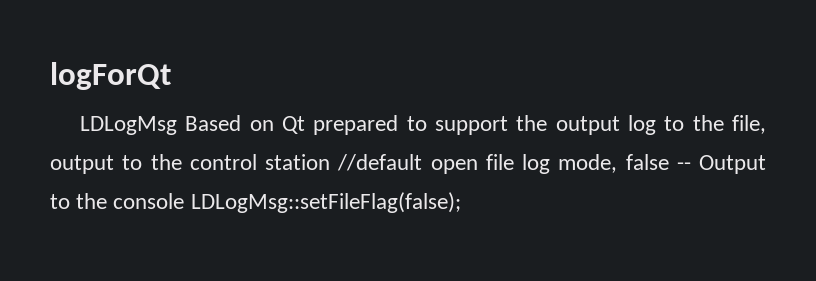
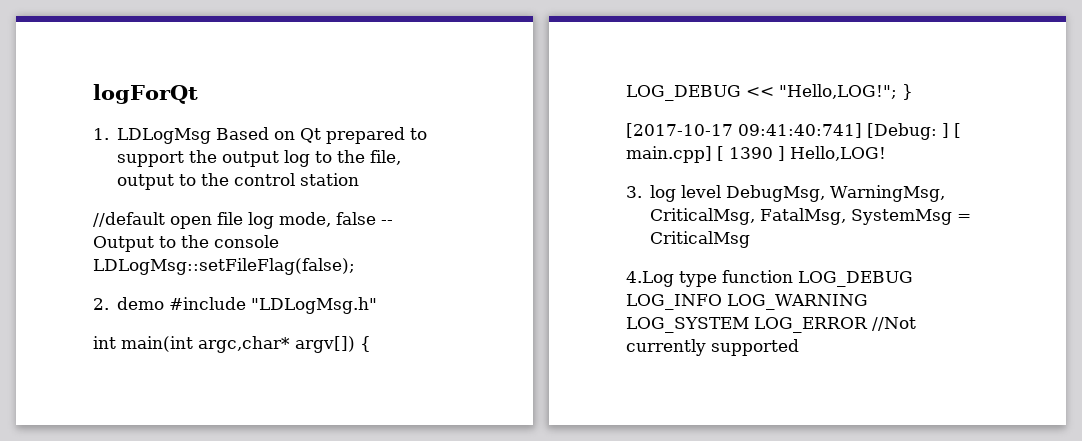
- LDLogMsg Based on Qt prepared to support the output log to the file, output to the control station //default open file log mode, false -- Output to the console LDLogMsg::setFileFlag(false);
+ 1. LDLogMsg Based on Qt prepared to support the output log to the file, output to the control station
+ //default open file log mode, false -- Output to the console LDLogMsg::setFileFlag(false);
+ 2. demo #include "LDLogMsg.h"
+ int main(int argc,char* argv[]) { LOG_DEBUG << "Hello,LOG!"; }
+ [2017-10-17 09:41:40:741] [Debug: ] [ main.cpp] [ 1390 ] Hello,LOG!
+ 3. log level DebugMsg, WarningMsg, CriticalMsg, FatalMsg, SystemMsg = CriticalMsg
+ 4.Log type function LOG_DEBUG LOG_INFO LOG_WARNING LOG_SYSTEM LOG_ERROR //Not currently supported

